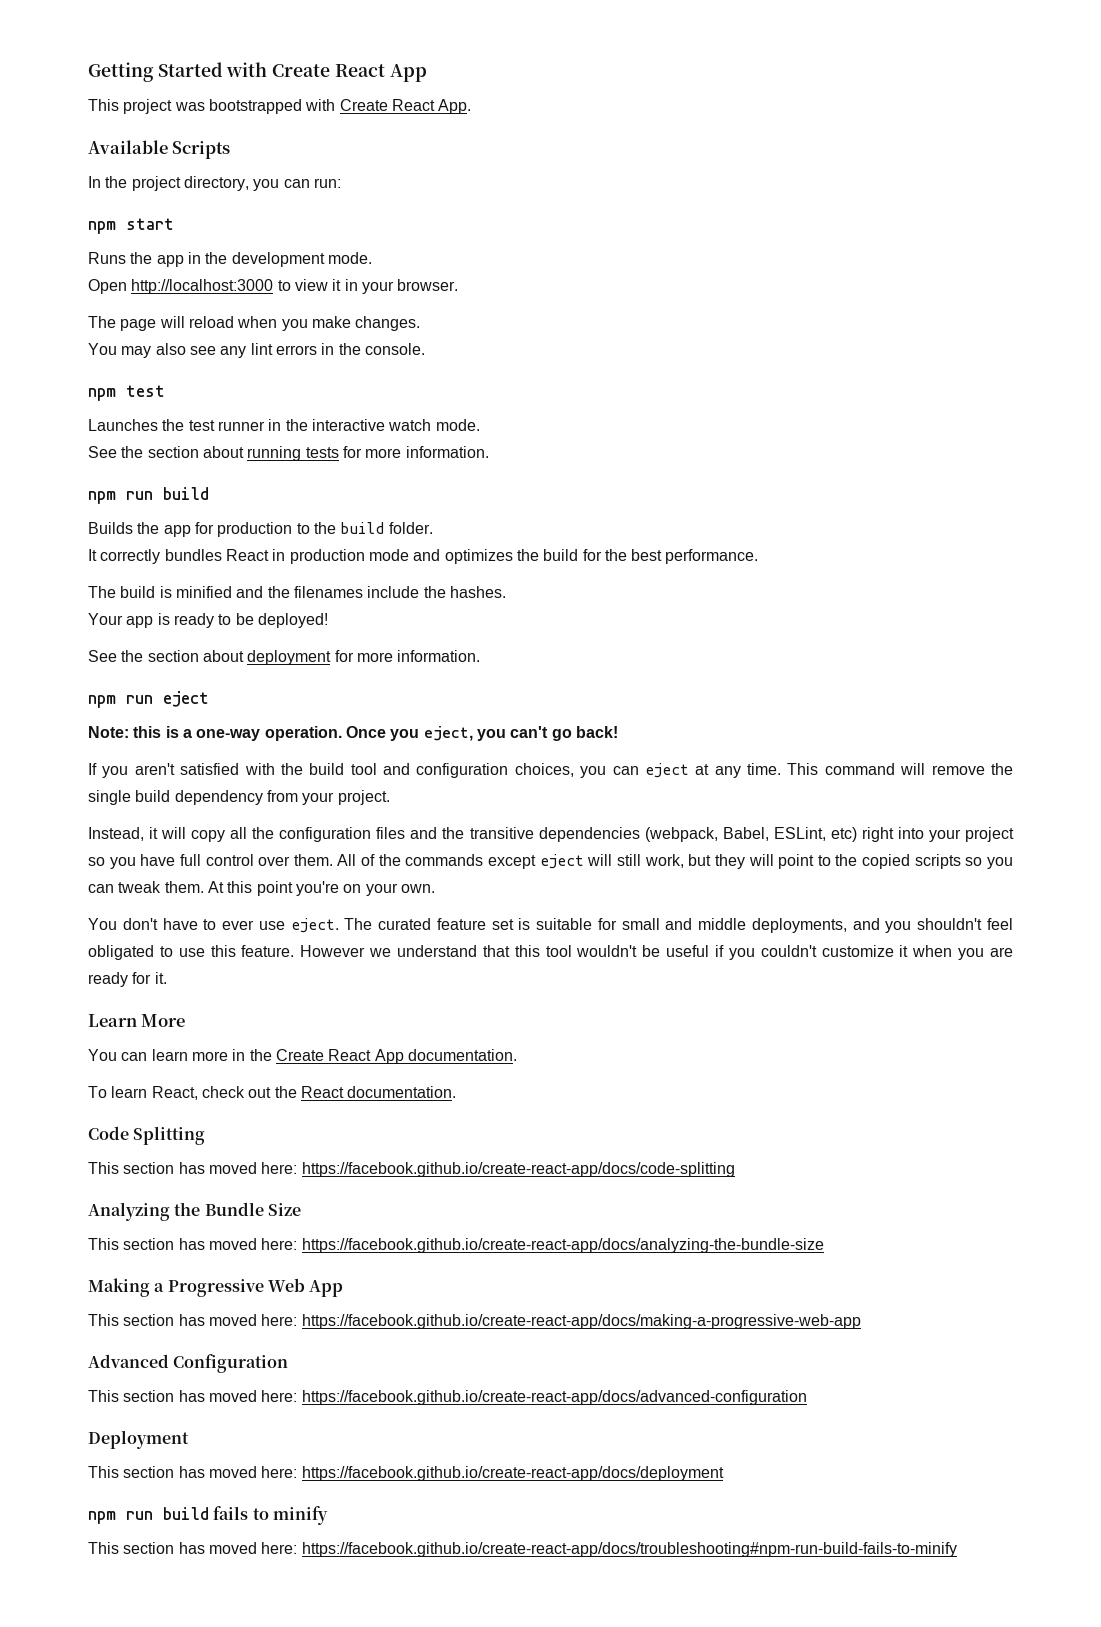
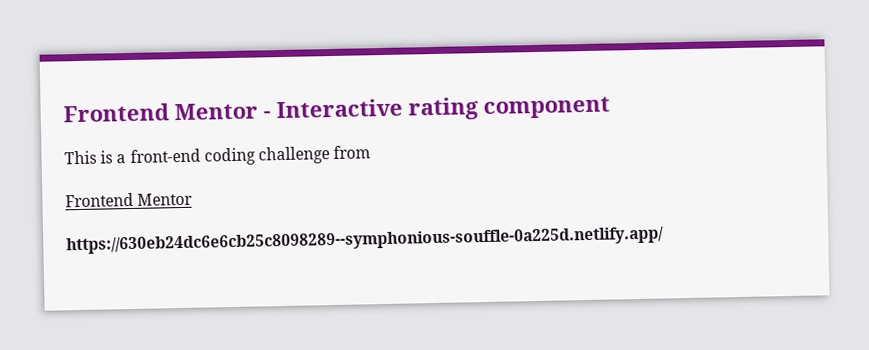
- Getting Started with Create React App
- This project was bootstrapped with Create React App.
- Available Scripts
- In the project directory, you can run:
- npm start
- Runs the app in the development mode.
- Open http://localhost:3000 to view it in your browser.
- The page will reload when you make changes.
- You may also see any lint errors in the console.
- npm test
- Launches the test runner in the interactive watch mode.
- See the section about running tests for more information.
- npm run build
- Builds the app for production to the build folder.
- It correctly bundles React in production mode and optimizes the build for the best performance.
- The build is minified and the filenames include the hashes.
- Your app is ready to be deployed!
- See the section about deployment for more information.
- npm run eject
- Note: this is a one-way operation. Once you eject, you can't go back!
- If you aren't satisfied with the build tool and configuration choices, you can eject at any time. This command will remove the single build dependency from your project.
- Instead, it will copy all the configuration files and the transitive dependencies (webpack, Babel, ESLint, etc) right into your project so you have full control over them. All of the commands except eject will still work, but they will point to the copied scripts so you can tweak them. At this point you're on your own.
- You don't have to ever use eject. The curated feature set is suitable for small and middle deployments, and you shouldn't feel obligated to use this feature. However we understand that this tool wouldn't be useful if you couldn't customize it when you are ready for it.
- Learn More
- You can learn more in the Create React App documentation.
- To learn React, check out the React documentation.
- Code Splitting
- This section has moved here: https://facebook.github.io/create-react-app/docs/code-splitting
- Analyzing the Bundle Size
- This section has moved here: https://facebook.github.io/create-react-app/docs/analyzing-the-bundle-size
- Making a Progressive Web App
- This section has moved here: https://facebook.github.io/create-react-app/docs/making-a-progressive-web-app
- Advanced Configuration
- This section has moved here: https://facebook.github.io/create-react-app/docs/advanced-configuration
- Deployment
- This section has moved here: https://facebook.github.io/create-react-app/docs/deployment
- npm run build fails to minify
- This section has moved here: https://facebook.github.io/create-react-app/docs/troubleshooting#npm-run-build-fails-to-minify
+ Frontend Mentor - Interactive rating component
+ This is a front-end coding challenge from
+ Frontend Mentor
+ https://630eb24dc6e6cb25c8098289--symphonious-souffle-0a225d.netlify.app/

